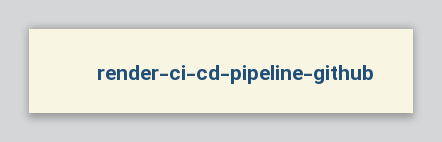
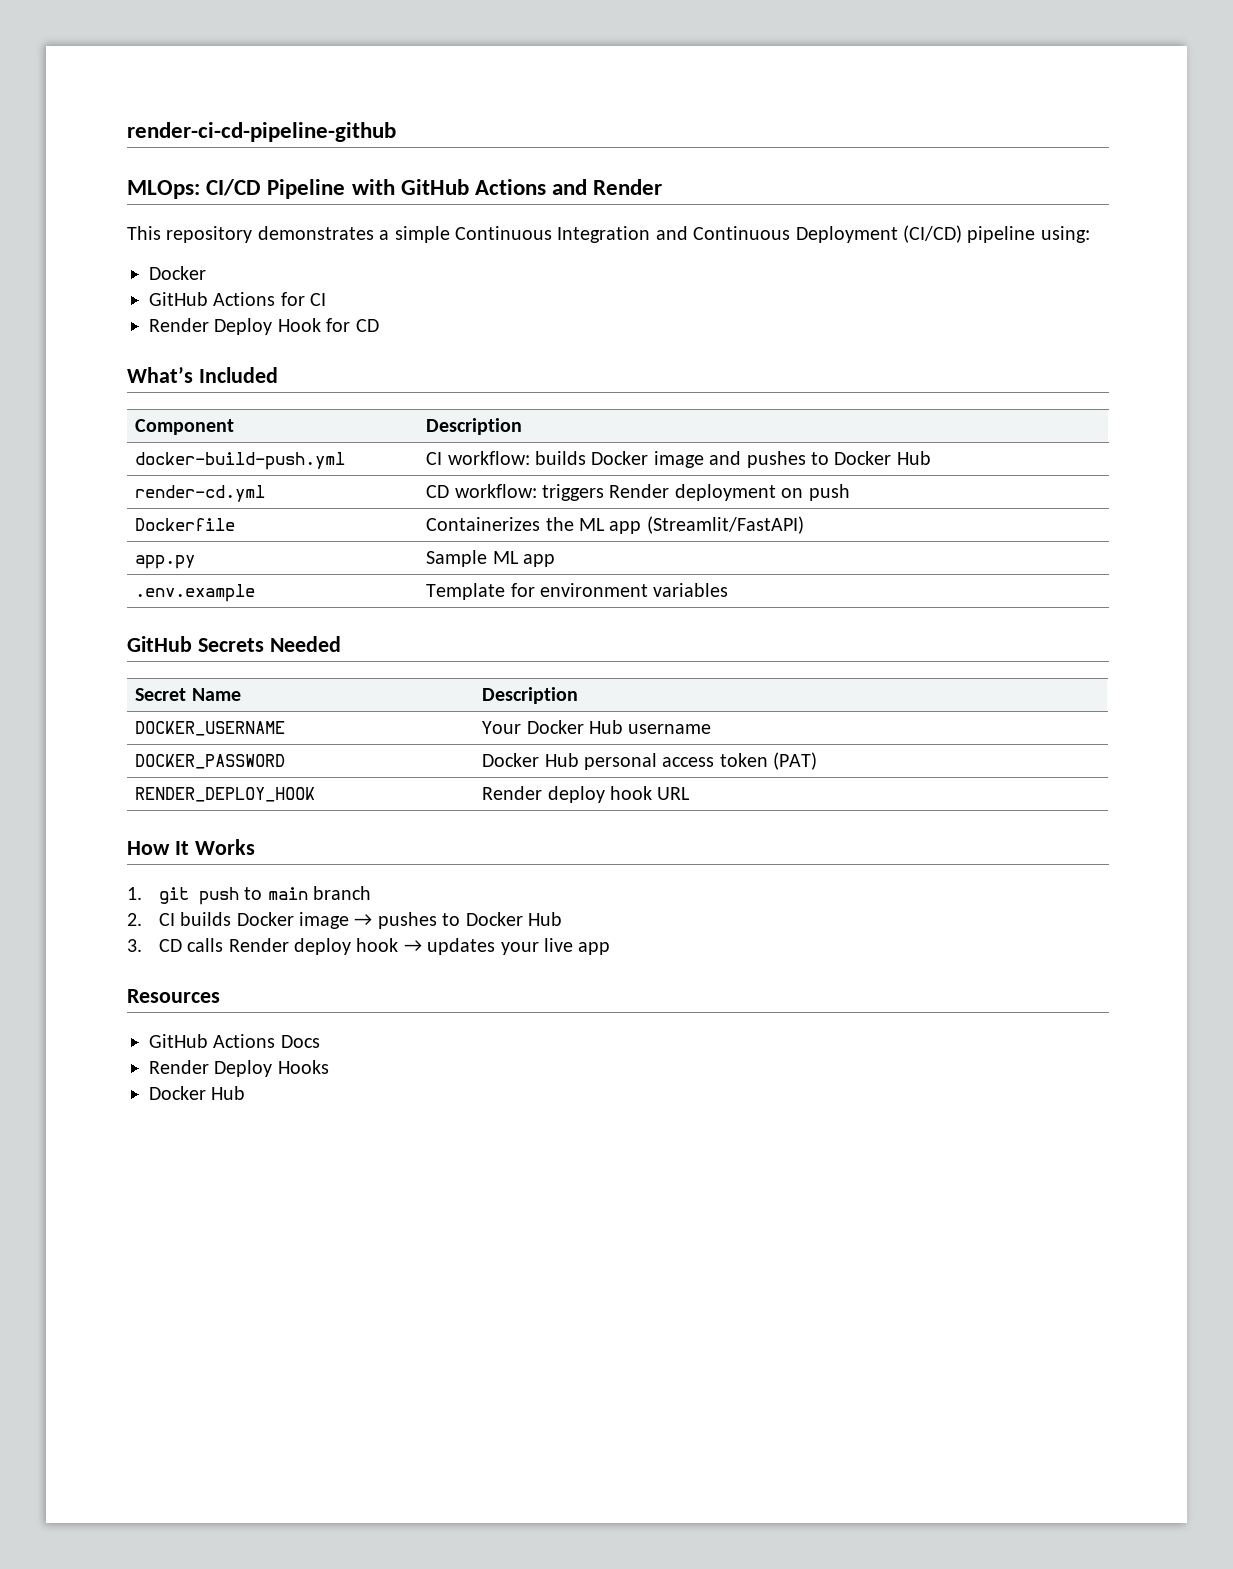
+ MLOps: CI/CD Pipeline with GitHub Actions and Render
+ This repository demonstrates a simple Continuous Integration and Continuous Deployment (CI/CD) pipeline using:
+ Docker
+ GitHub Actions for CI
+ Render Deploy Hook for CD
+ What’s Included
+ Component | Description
+ docker-build-push.yml | CI workflow: builds Docker image and pushes to Docker Hub
+ render-cd.yml | CD workflow: triggers Render deployment on push
+ Dockerfile | Containerizes the ML app (Streamlit/FastAPI)
+ app.py | Sample ML app
+ .env.example | Template for environment variables
+ GitHub Secrets Needed
+ Secret Name | Description
+ DOCKER_USERNAME | Your Docker Hub username
+ DOCKER_PASSWORD | Docker Hub personal access token (PAT)
+ RENDER_DEPLOY_HOOK | Render deploy hook URL
+ How It Works
+ 1. git push to main branch
+ 2. CI builds Docker image → pushes to Docker Hub
+ 3. CD calls Render deploy hook → updates your live app
+ Resources
+ GitHub Actions Docs
+ Render Deploy Hooks
+ Docker Hub

